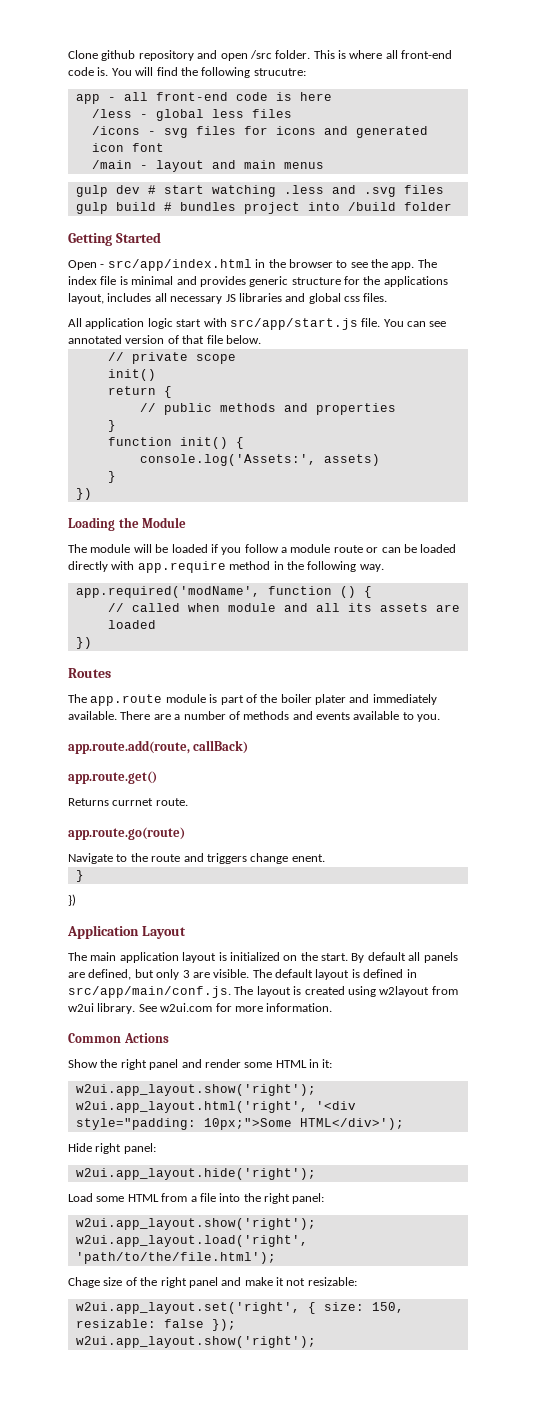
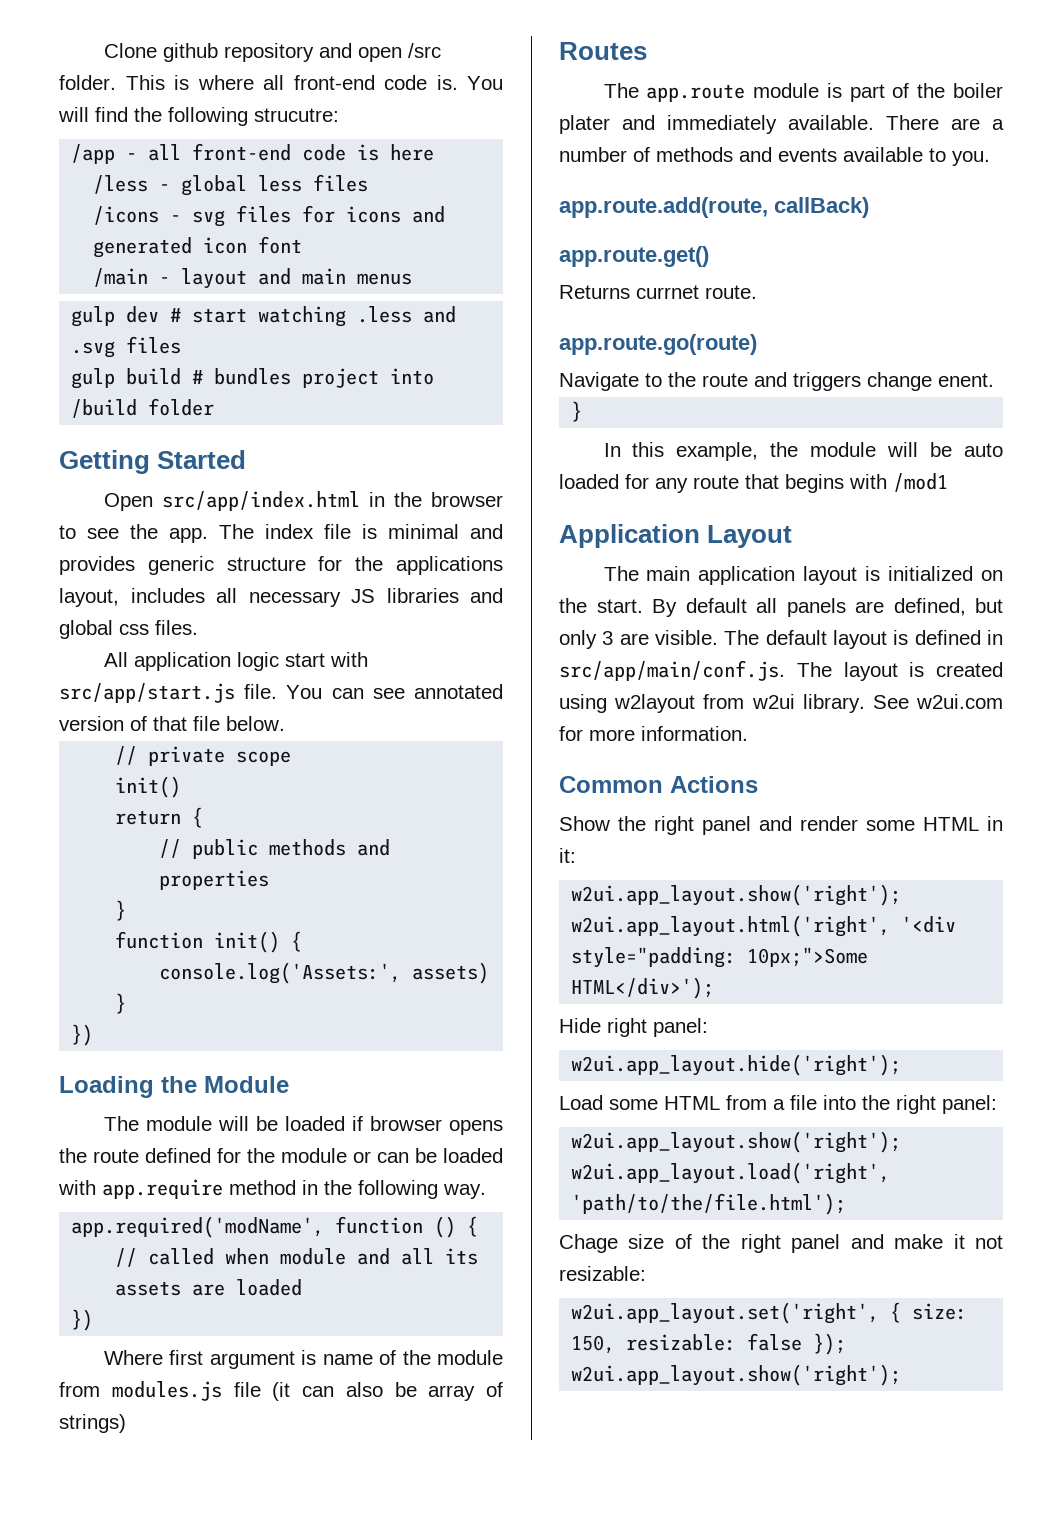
- app - all front-end code is here
+ /app - all front-end code is here
- Open - src/app/index.html in the browser to see the app.
+ Open src/app/index.html in the browser to see the app.
- The module will be loaded if you follow a module route or can be loaded directly with app.require method in the following way.
+ The module will be loaded if browser opens the route defined for the module or can be loaded with app.require method in the following way.
+ Where first argument is name of the module from modules.js file (it can also be array of strings)
  Navigate to the route and triggers change enent.
  }
- })
+ In this example, the module will be auto loaded for any route that begins with /mod1

